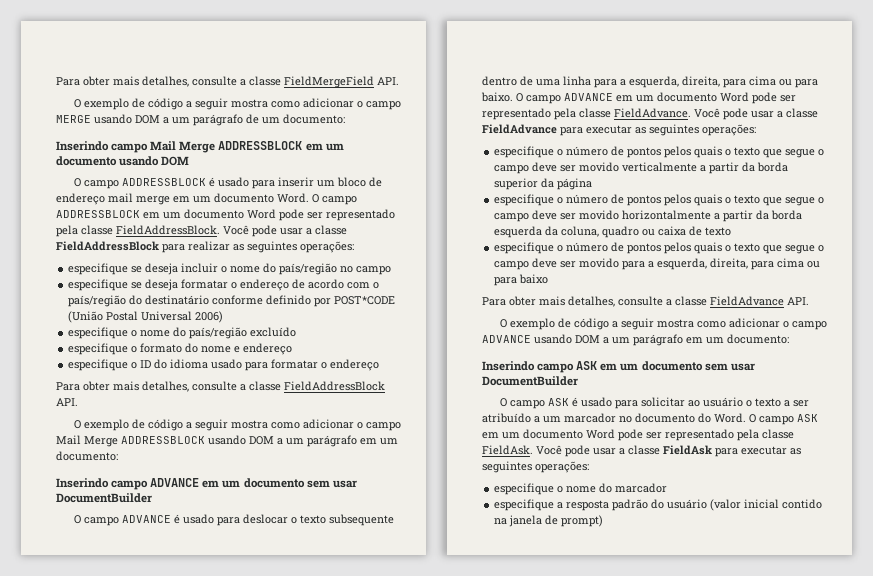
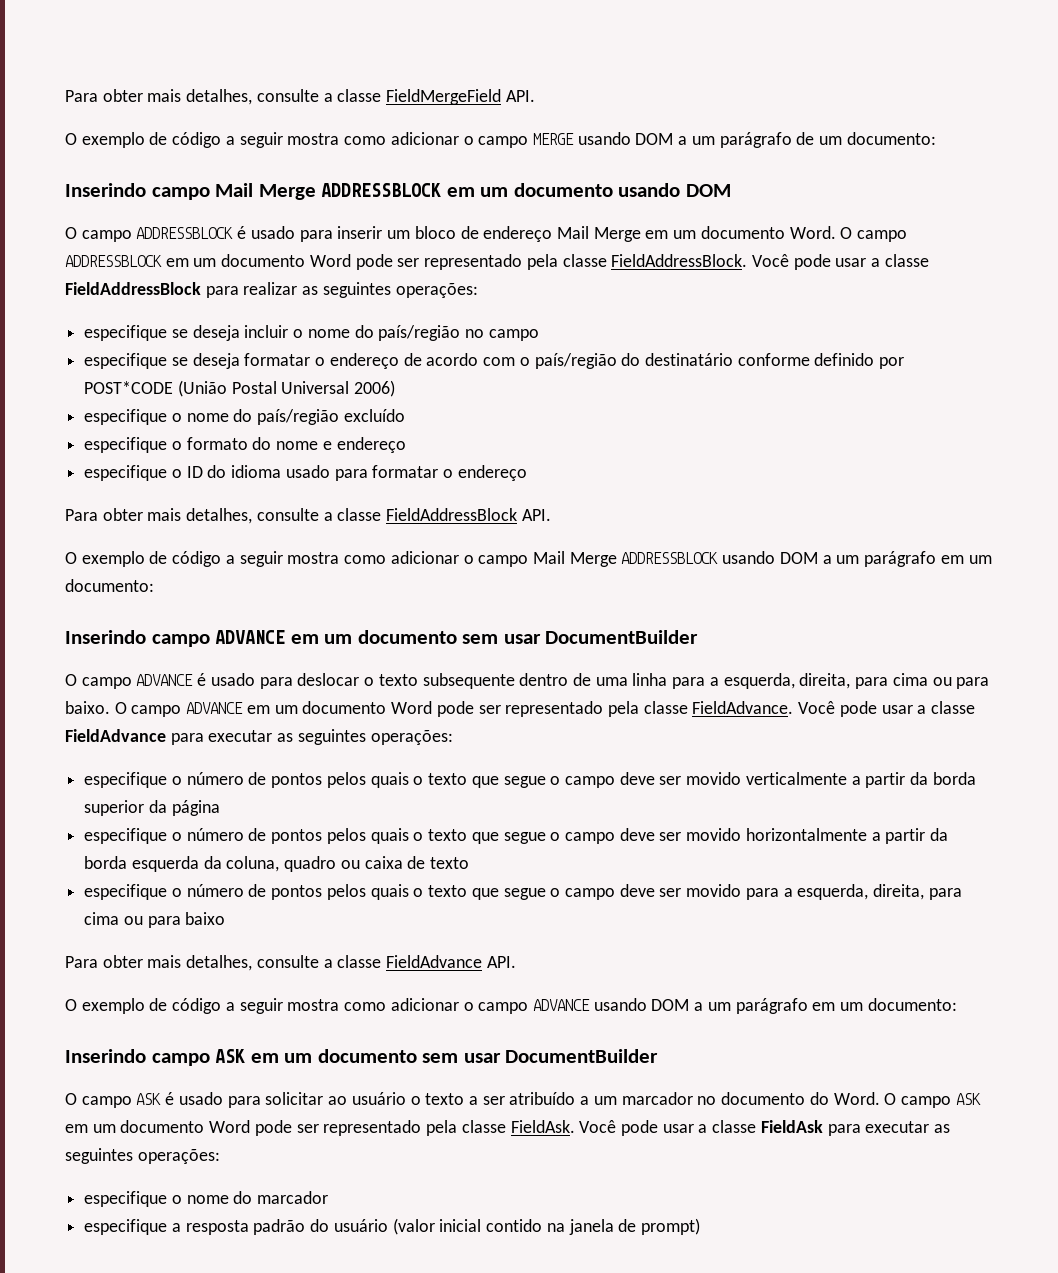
- O campo ADDRESSBLOCK é usado para inserir um bloco de endereço mail merge em um documento Word.
+ O campo ADDRESSBLOCK é usado para inserir um bloco de endereço Mail Merge em um documento Word.

